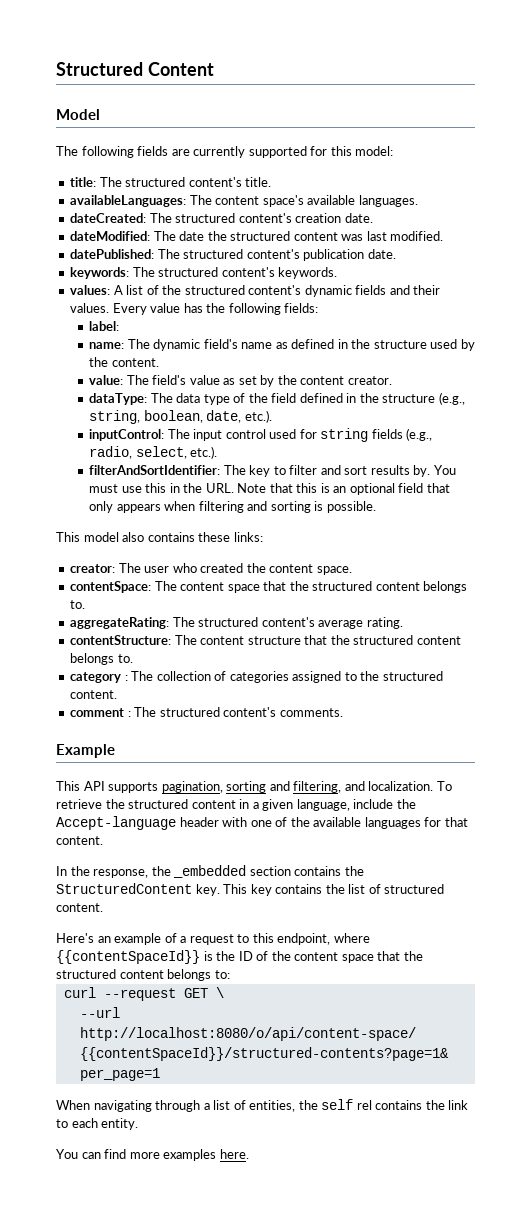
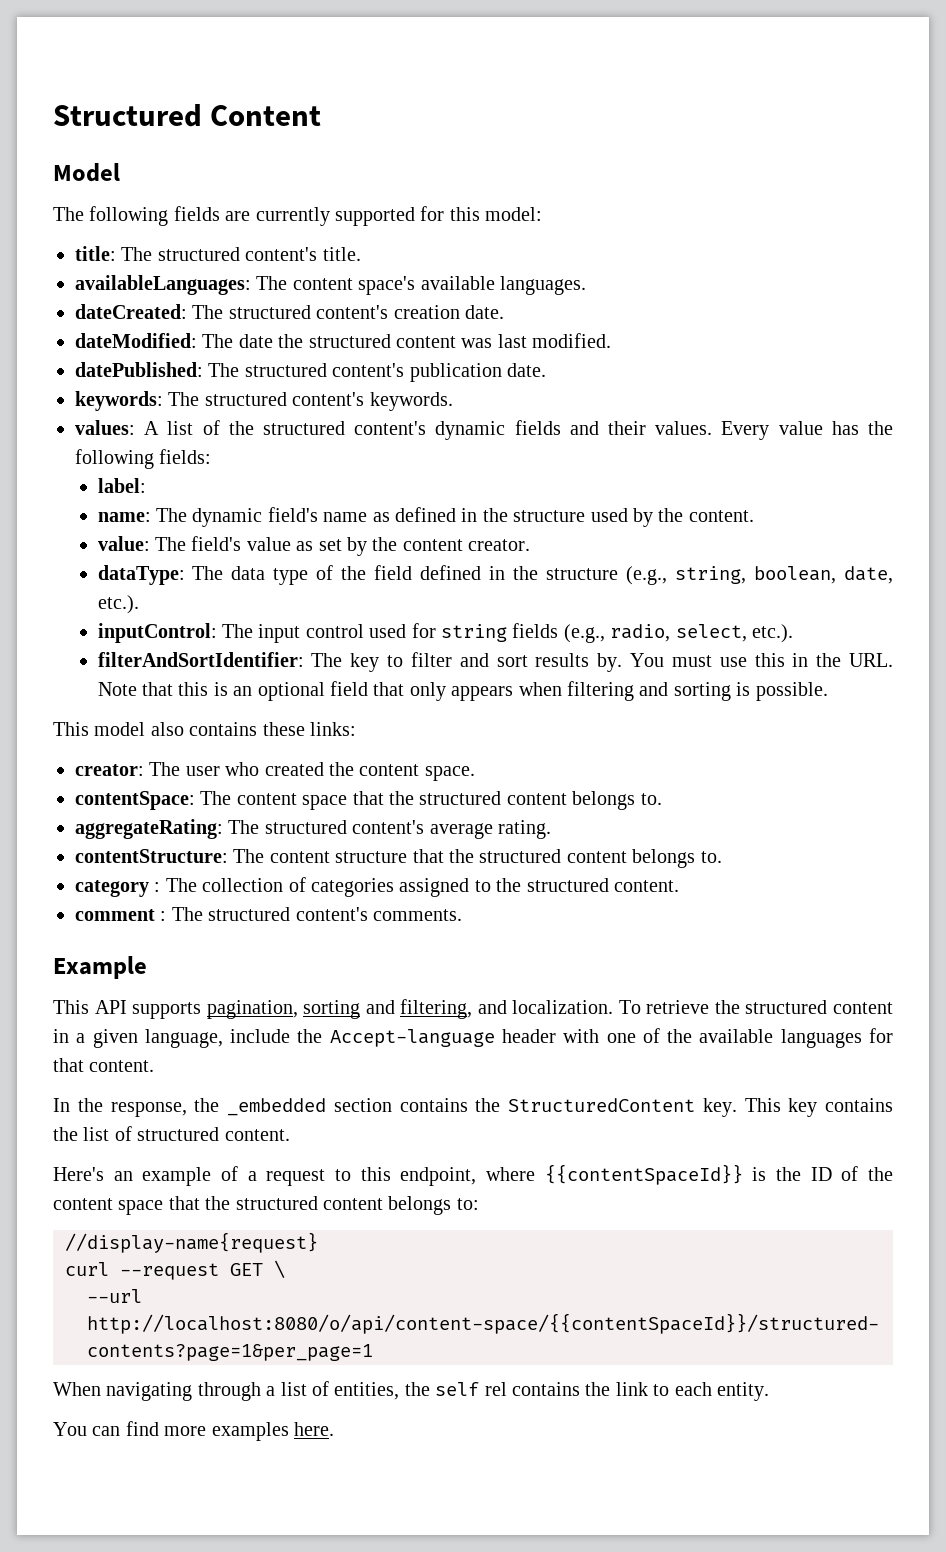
+ //display-name{request}

